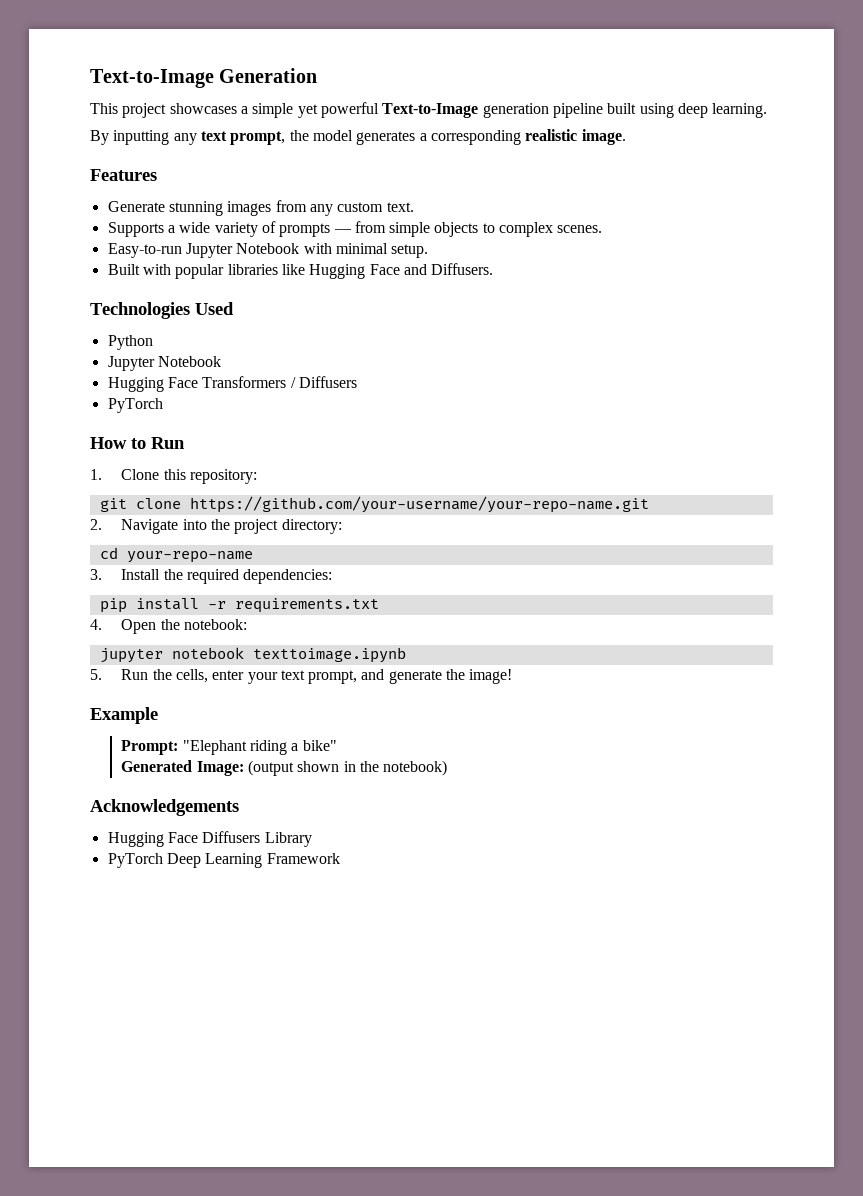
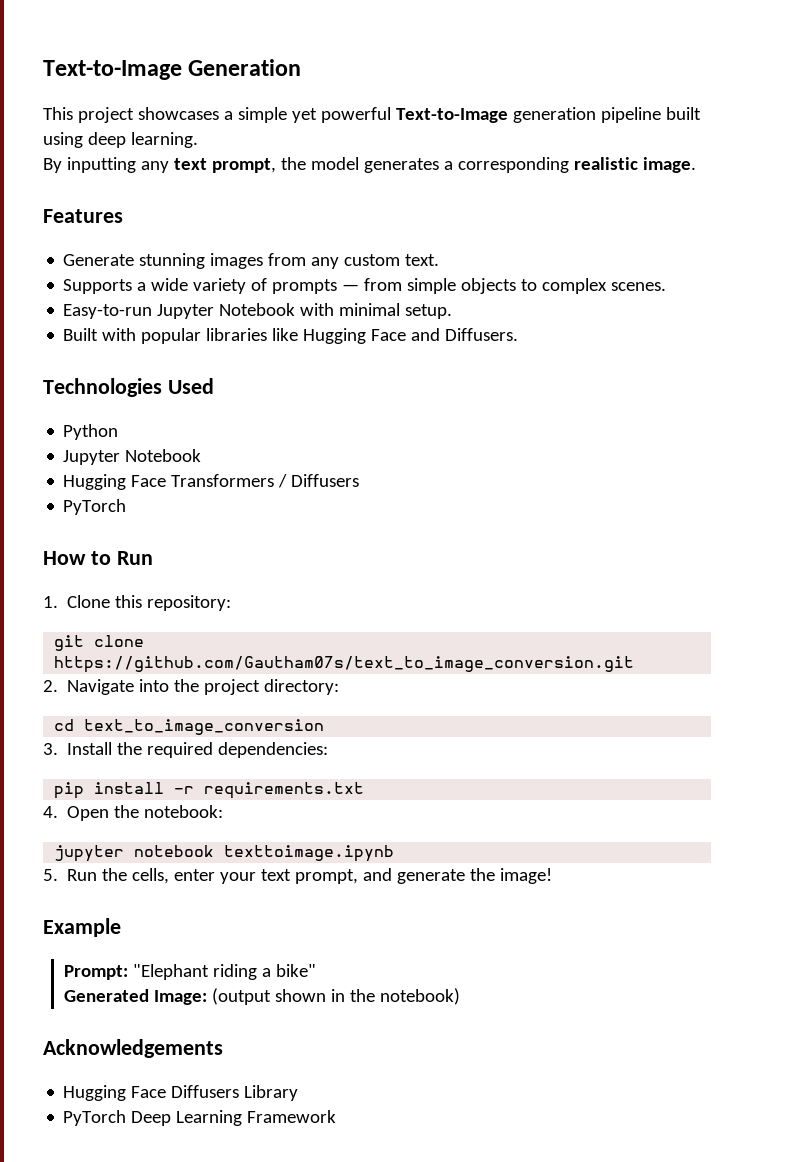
- git clone https://github.com/your-username/your-repo-name.git
+ git clone https://github.com/Gautham07s/text_to_image_conversion.git
- cd your-repo-name
+ cd text_to_image_conversion

